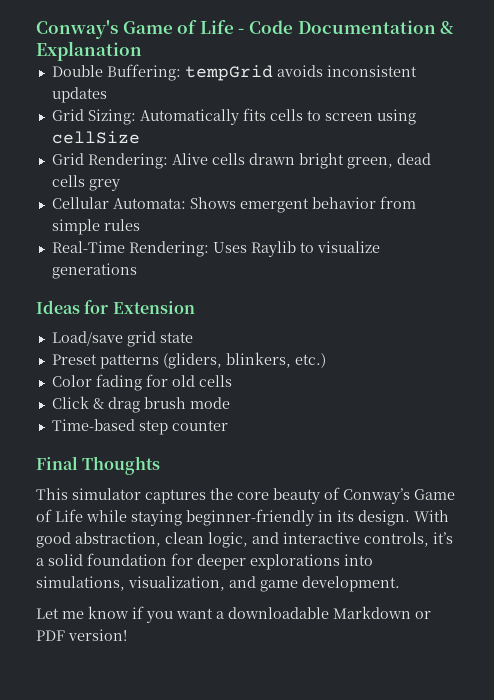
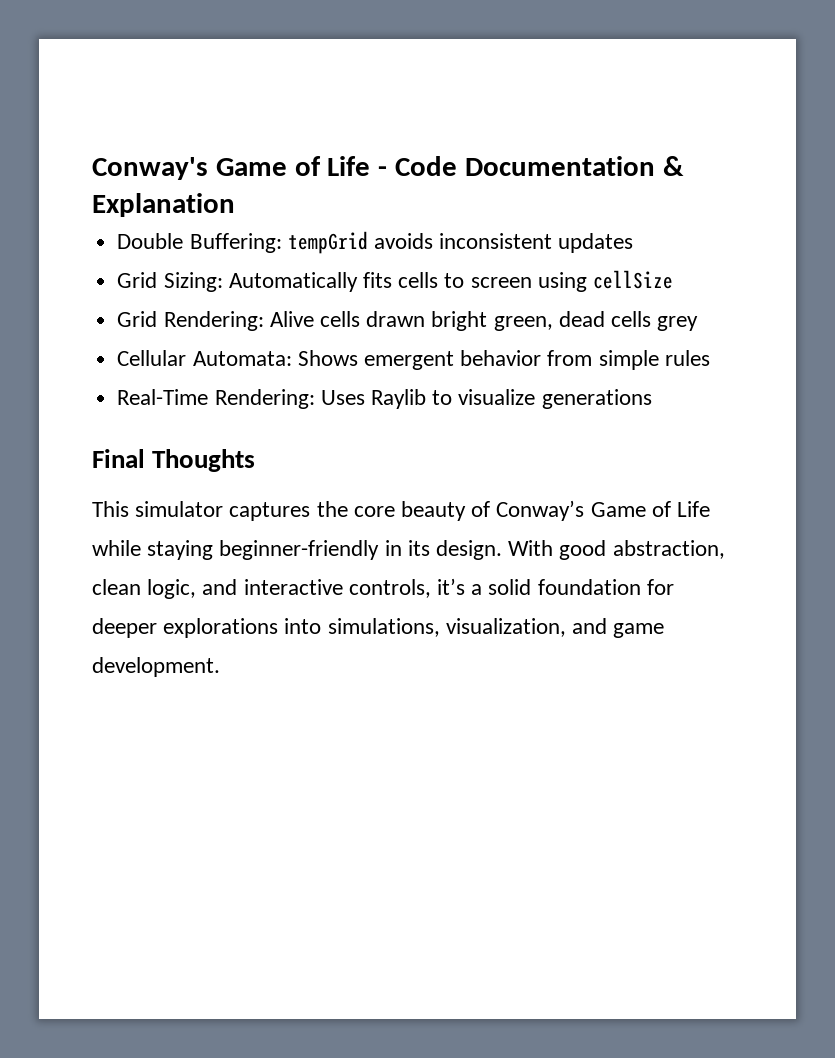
- Ideas for Extension
- Load/save grid state
- Preset patterns (gliders, blinkers, etc.)
- Color fading for old cells
- Click & drag brush mode
- Time-based step counter
- Let me know if you want a downloadable Markdown or PDF version!

